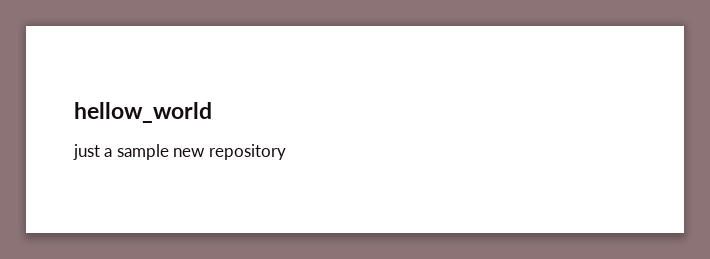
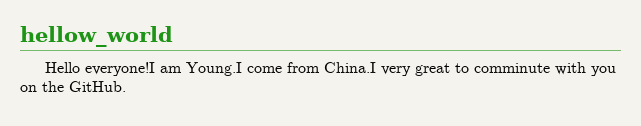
- just a sample new repository
+ Hello everyone!I am Young.I come from China.I very great to comminute with you on the GitHub.

